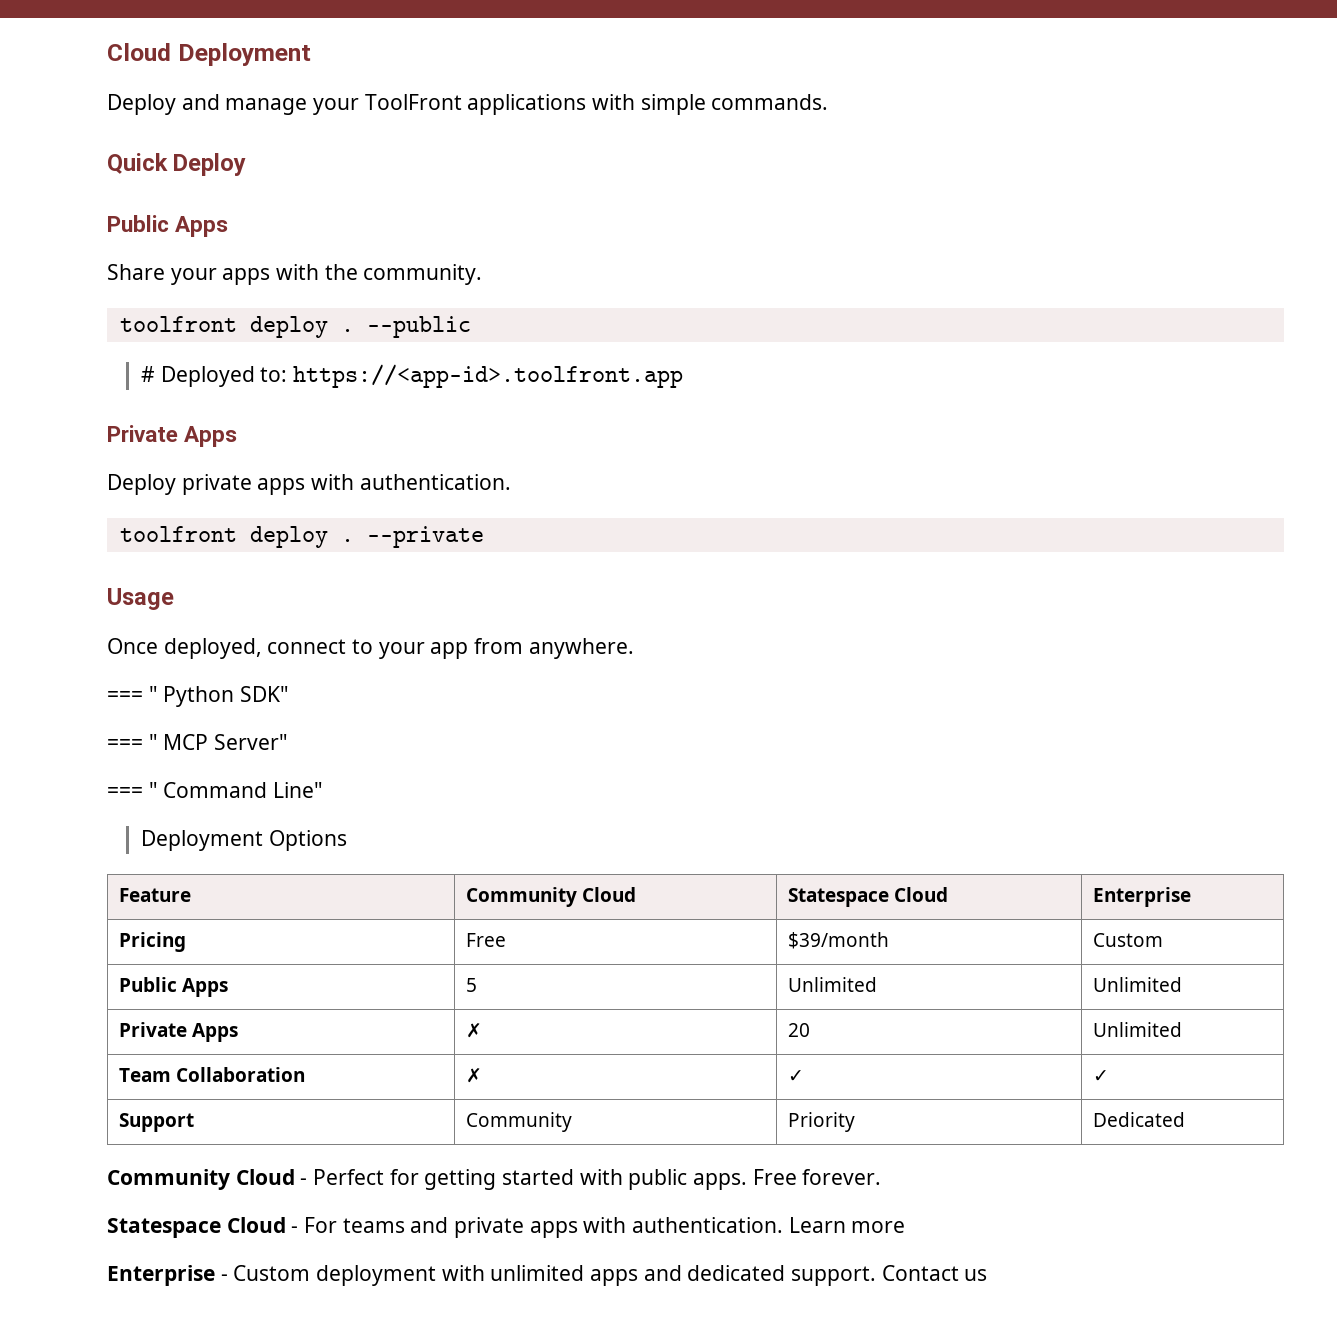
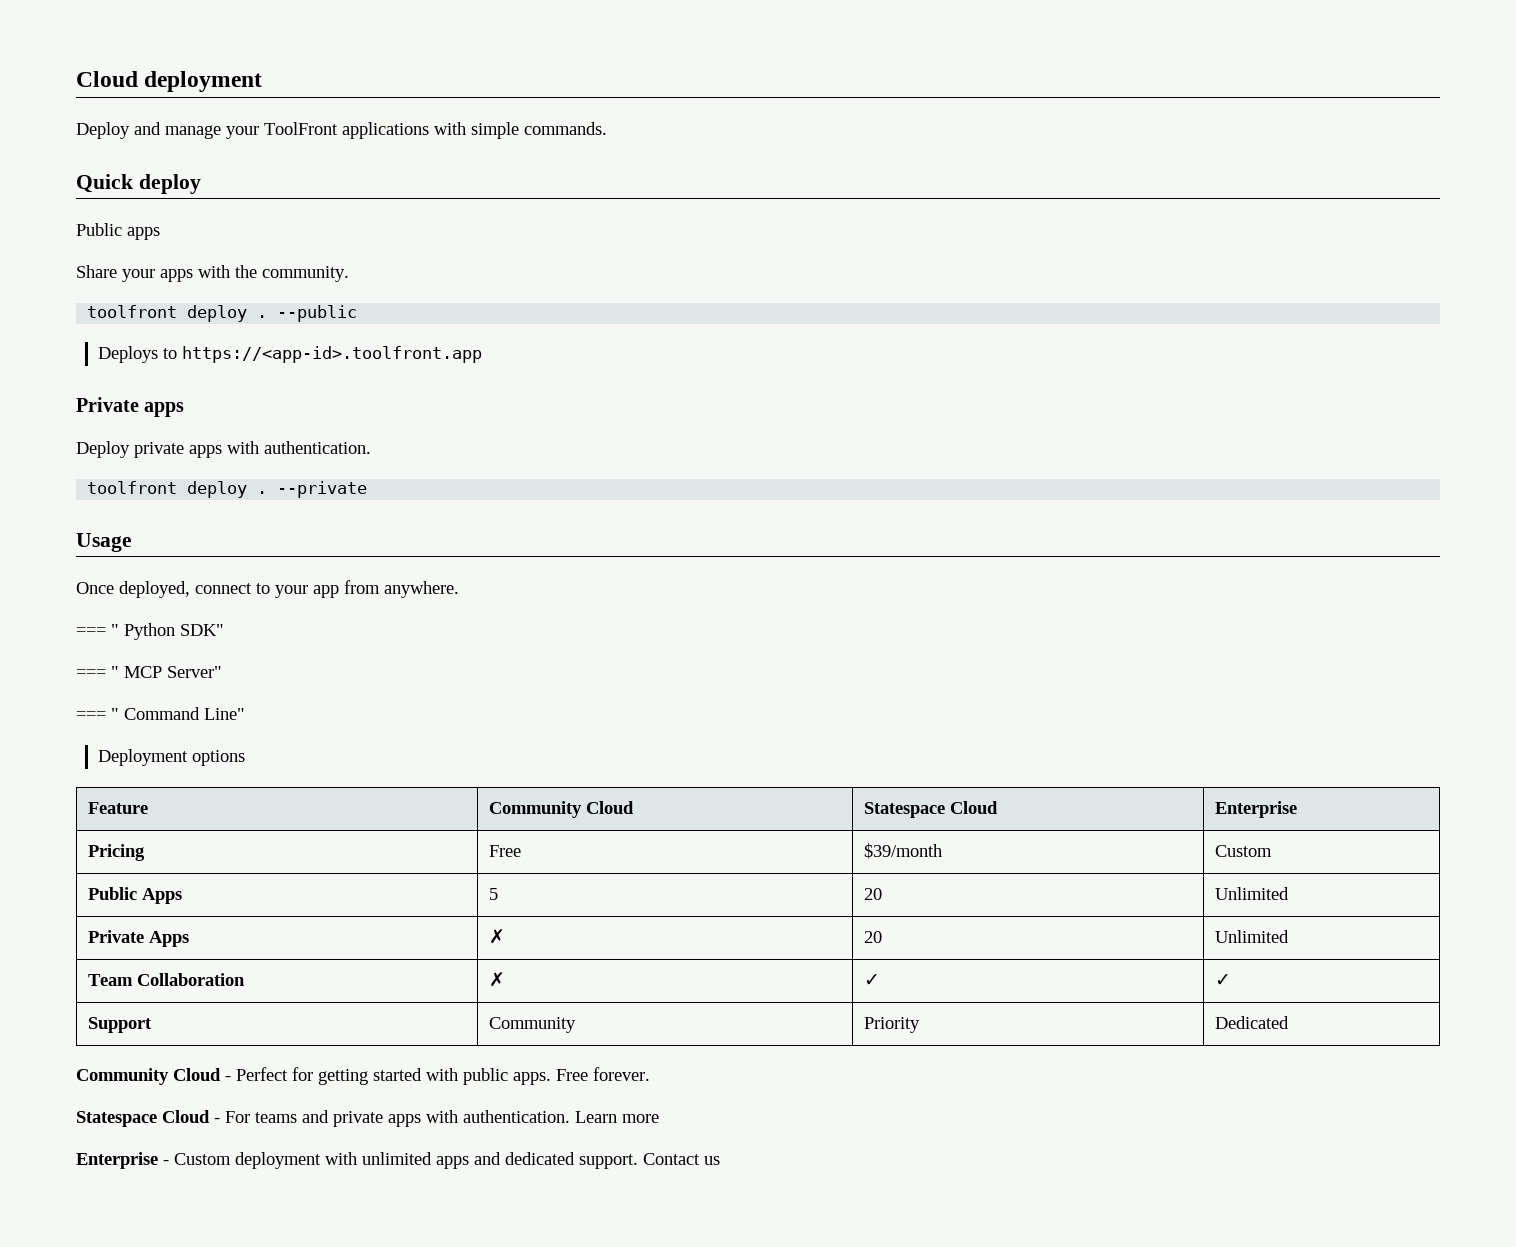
- Cloud Deployment
+ Cloud deployment
- Quick Deploy
- Public Apps
+ Quick deploy
+ Public apps
- # Deployed to: https://<app-id>.toolfront.app
- Private Apps
+ Deploys to https://<app-id>.toolfront.app
+ Private apps
- Deployment Options
+ Deployment options
- Public Apps | 5 | Unlimited | Unlimited
+ Public Apps | 5 | 20 | Unlimited

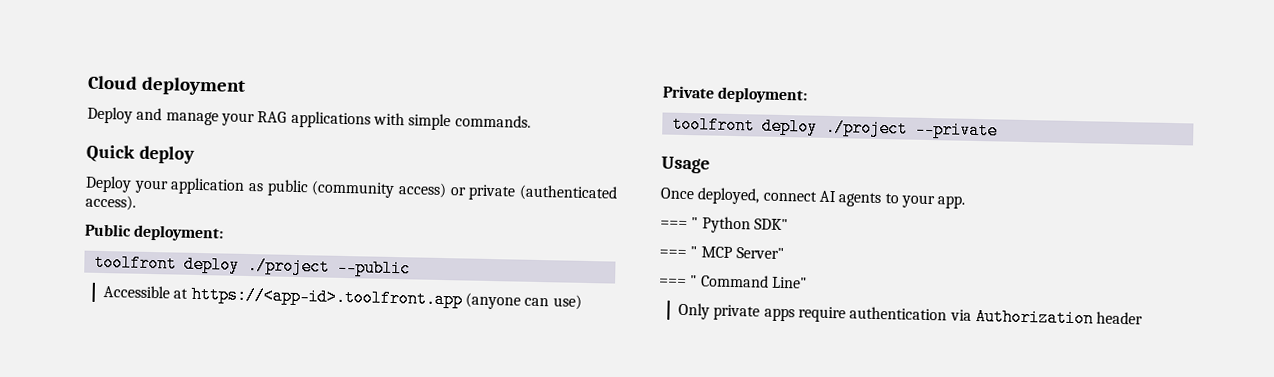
- Deploy and manage your ToolFront applications with simple commands.
+ Deploy and manage your RAG applications with simple commands.
- Public apps
- Share your apps with the community.
- toolfront deploy . --public
+ Deploy your application as public (community access) or private (authenticated access).
+ Public deployment:
+ toolfront deploy ./project --public
- Deploys to https://<app-id>.toolfront.app
- Private apps
- Deploy private apps with authentication.
- toolfront deploy . --private
+ Accessible at https://<app-id>.toolfront.app (anyone can use)
+ Private deployment:
+ toolfront deploy ./project --private
- Once deployed, connect to your app from anywhere.
+ Once deployed, connect AI agents to your app.
- Deployment options
- Feature | Community Cloud | Statespace Cloud | Enterprise
- Pricing | Free | $39/month | Custom
- Public Apps | 5 | 20 | Unlimited
- Private Apps | ✗ | 20 | Unlimited
- Team Collaboration | ✗ | ✓ | ✓
- Support | Community | Priority | Dedicated
- Community Cloud - Perfect for getting started with public apps. Free forever.
- Statespace Cloud - For teams and private apps with authentication. Learn more
- Enterprise - Custom deployment with unlimited apps and dedicated support. Contact us
+ Only private apps require authentication via Authorization header

